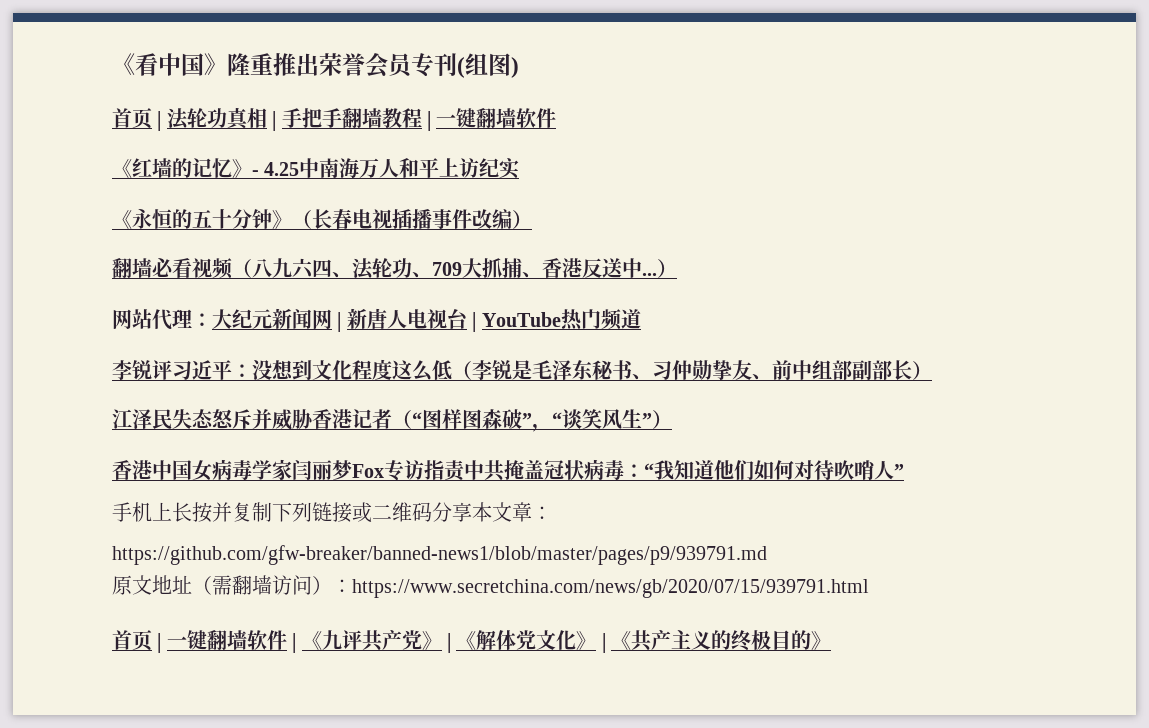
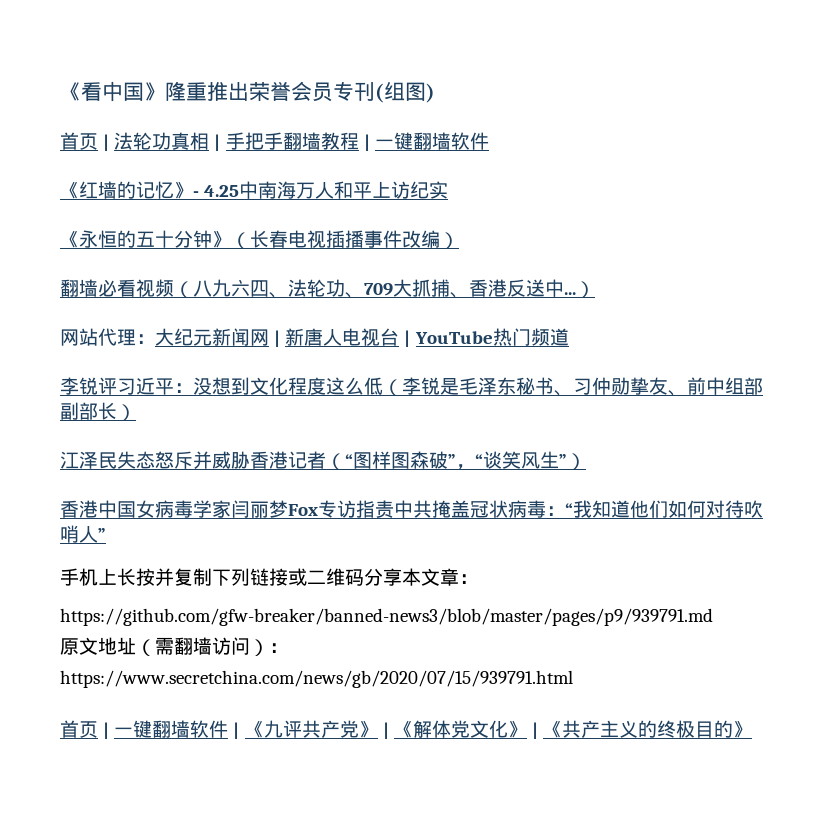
- https://github.com/gfw-breaker/banned-news1/blob/master/pages/p9/939791.md
+ https://github.com/gfw-breaker/banned-news3/blob/master/pages/p9/939791.md

